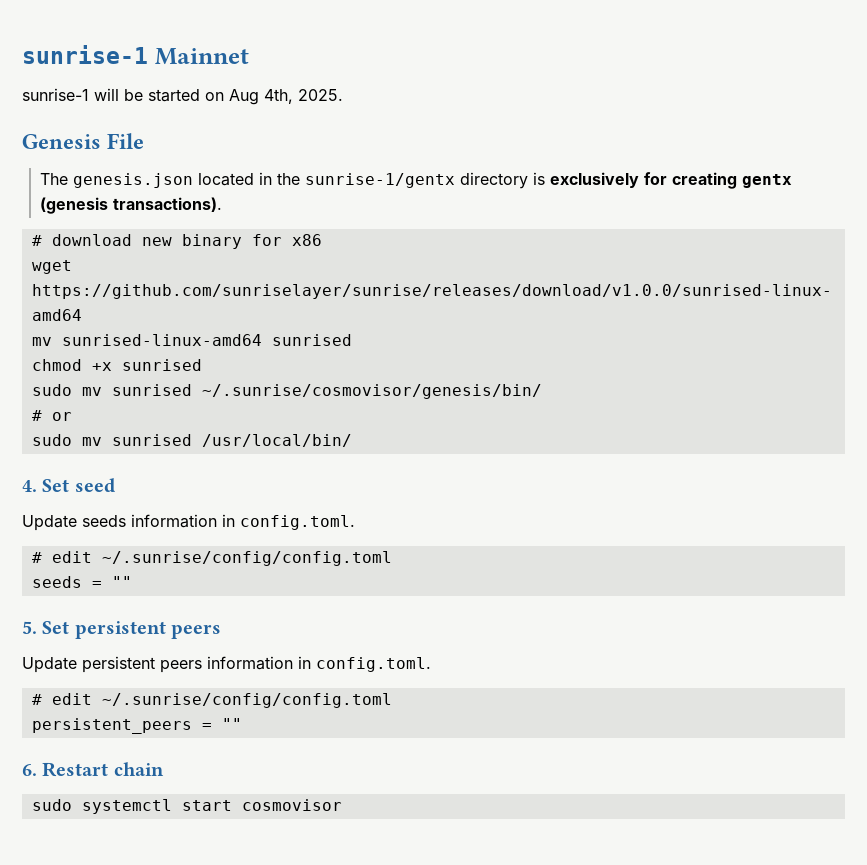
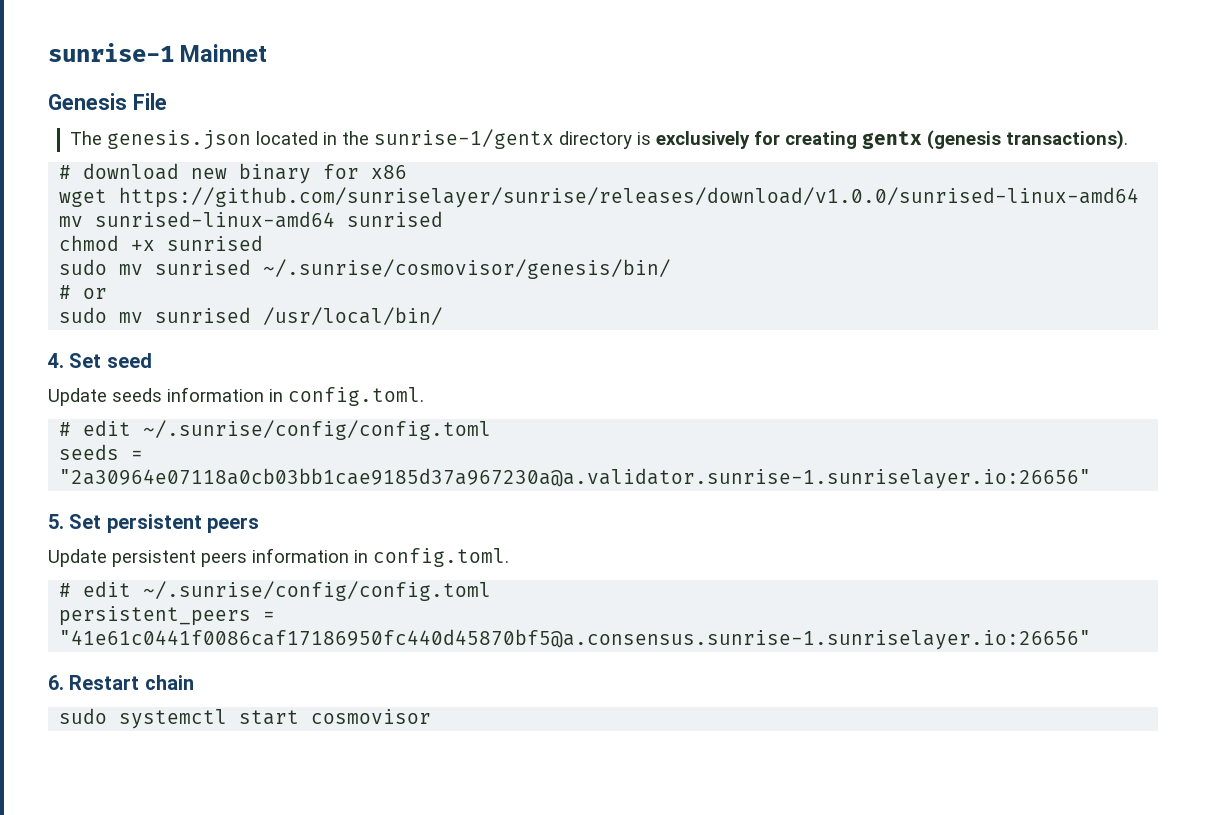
- sunrise-1 will be started on Aug 4th, 2025.
- seeds = ""
+ seeds = "2a30964e07118a0cb03bb1cae9185d37a967230a@a.validator.sunrise-1.sunriselayer.io:26656"
- persistent_peers = ""
+ persistent_peers = "41e61c0441f0086caf17186950fc440d45870bf5@a.consensus.sunrise-1.sunriselayer.io:26656"

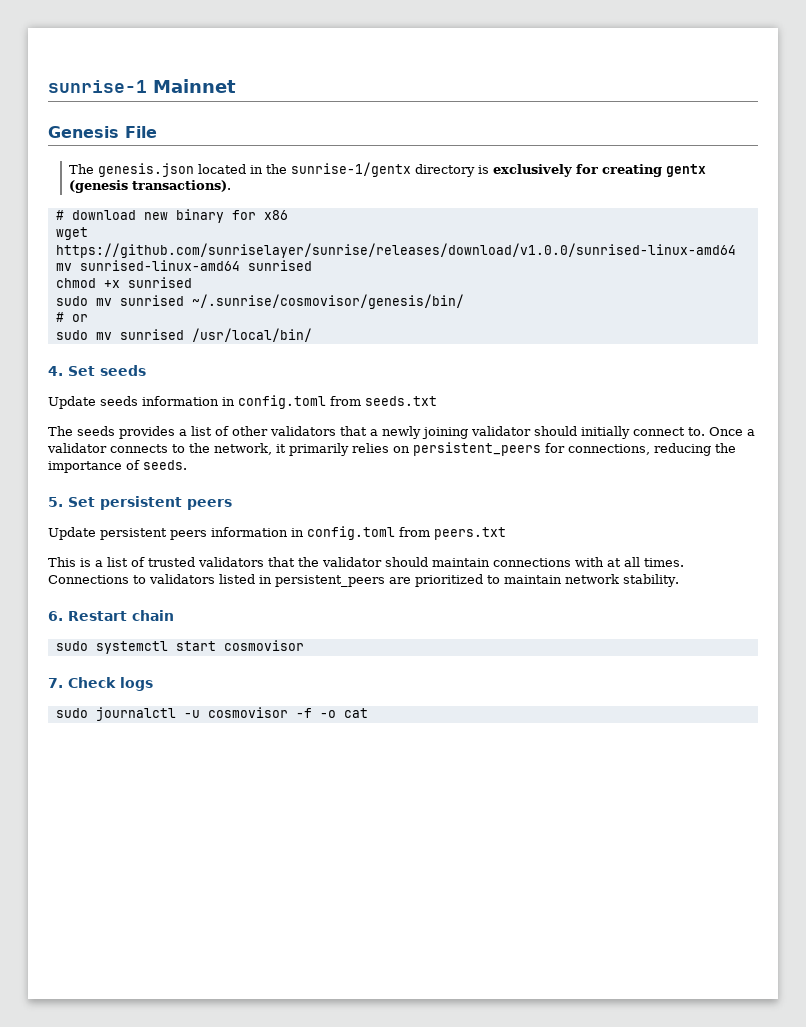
- 4. Set seed
+ 4. Set seeds
- Update seeds information in config.toml.
- # edit ~/.sunrise/config/config.toml
- seeds = "2a30964e07118a0cb03bb1cae9185d37a967230a@a.validator.sunrise-1.sunriselayer.io:26656"
+ Update seeds information in config.toml from seeds.txt
+ The seeds provides a list of other validators that a newly joining validator should initially connect to. Once a validator connects to the network, it primarily relies on persistent_peers for connections, reducing the importance of seeds.
- Update persistent peers information in config.toml.
- # edit ~/.sunrise/config/config.toml
- persistent_peers = "41e61c0441f0086caf17186950fc440d45870bf5@a.consensus.sunrise-1.sunriselayer.io:26656"
+ Update persistent peers information in config.toml from peers.txt
+ This is a list of trusted validators that the validator should maintain connections with at all times. Connections to validators listed in persistent_peers are prioritized to maintain network stability.
+ 7. Check logs
+ sudo journalctl -u cosmovisor -f -o cat

